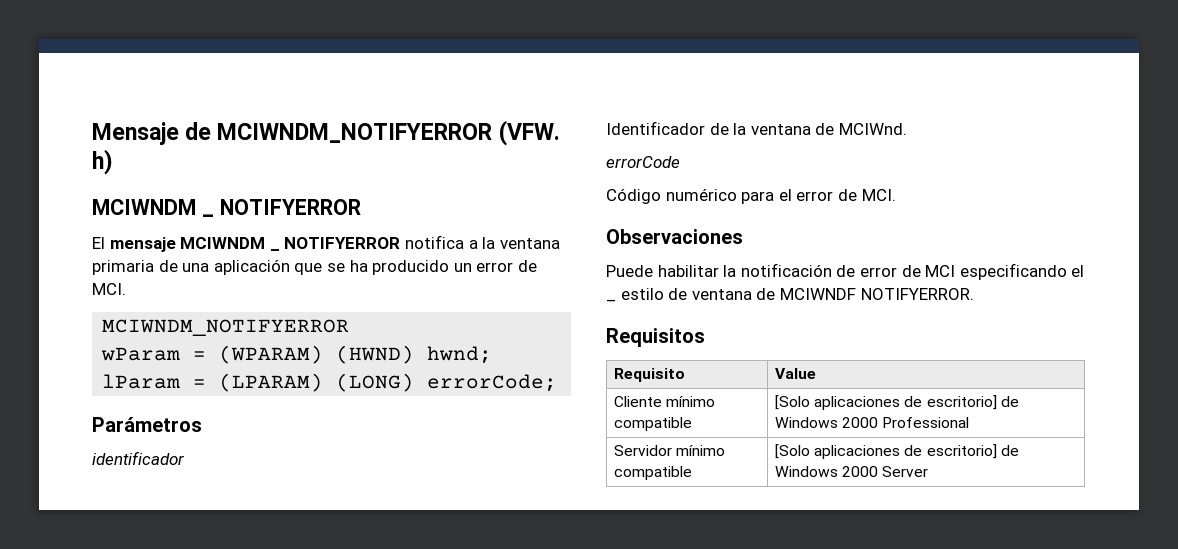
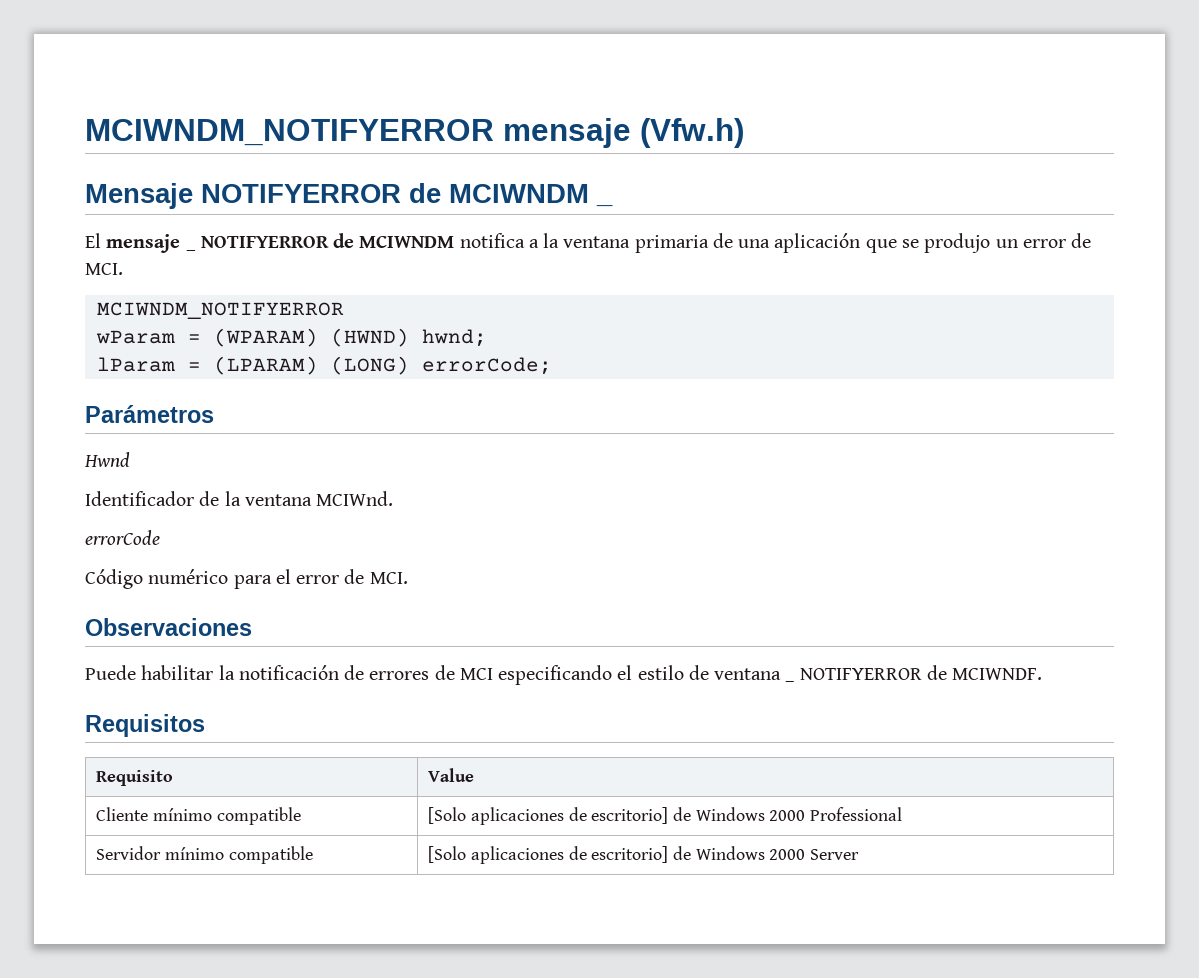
- Mensaje de MCIWNDM_NOTIFYERROR (VFW. h)
- MCIWNDM _ NOTIFYERROR
+ MCIWNDM_NOTIFYERROR mensaje (Vfw.h)
+ Mensaje NOTIFYERROR de MCIWNDM _
- El mensaje MCIWNDM _ NOTIFYERROR notifica a la ventana primaria de una aplicación que se ha producido un error de MCI.
+ El mensaje _ NOTIFYERROR de MCIWNDM notifica a la ventana primaria de una aplicación que se produjo un error de MCI.
- identificador
+ Hwnd
- Identificador de la ventana de MCIWnd.
+ Identificador de la ventana MCIWnd.
- Puede habilitar la notificación de error de MCI especificando el _ estilo de ventana de MCIWNDF NOTIFYERROR.
+ Puede habilitar la notificación de errores de MCI especificando el estilo de ventana _ NOTIFYERROR de MCIWNDF.

